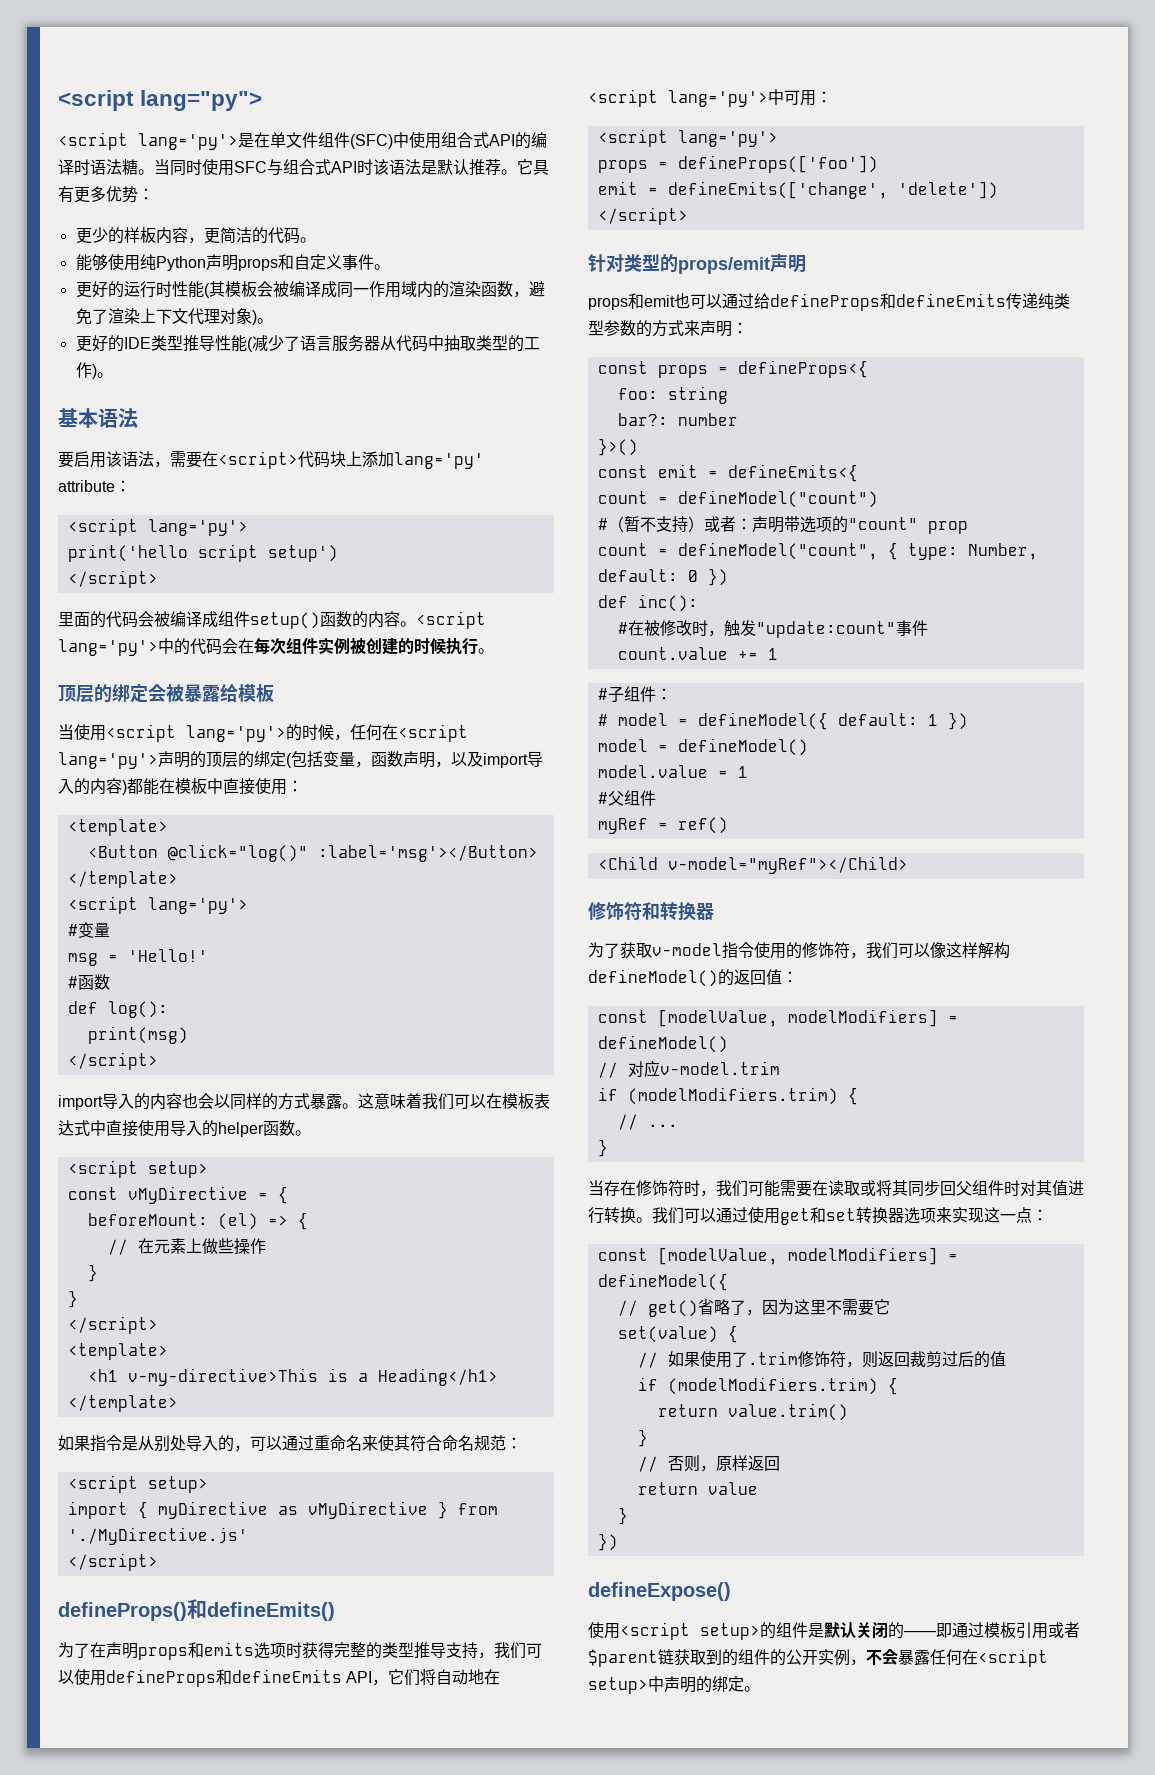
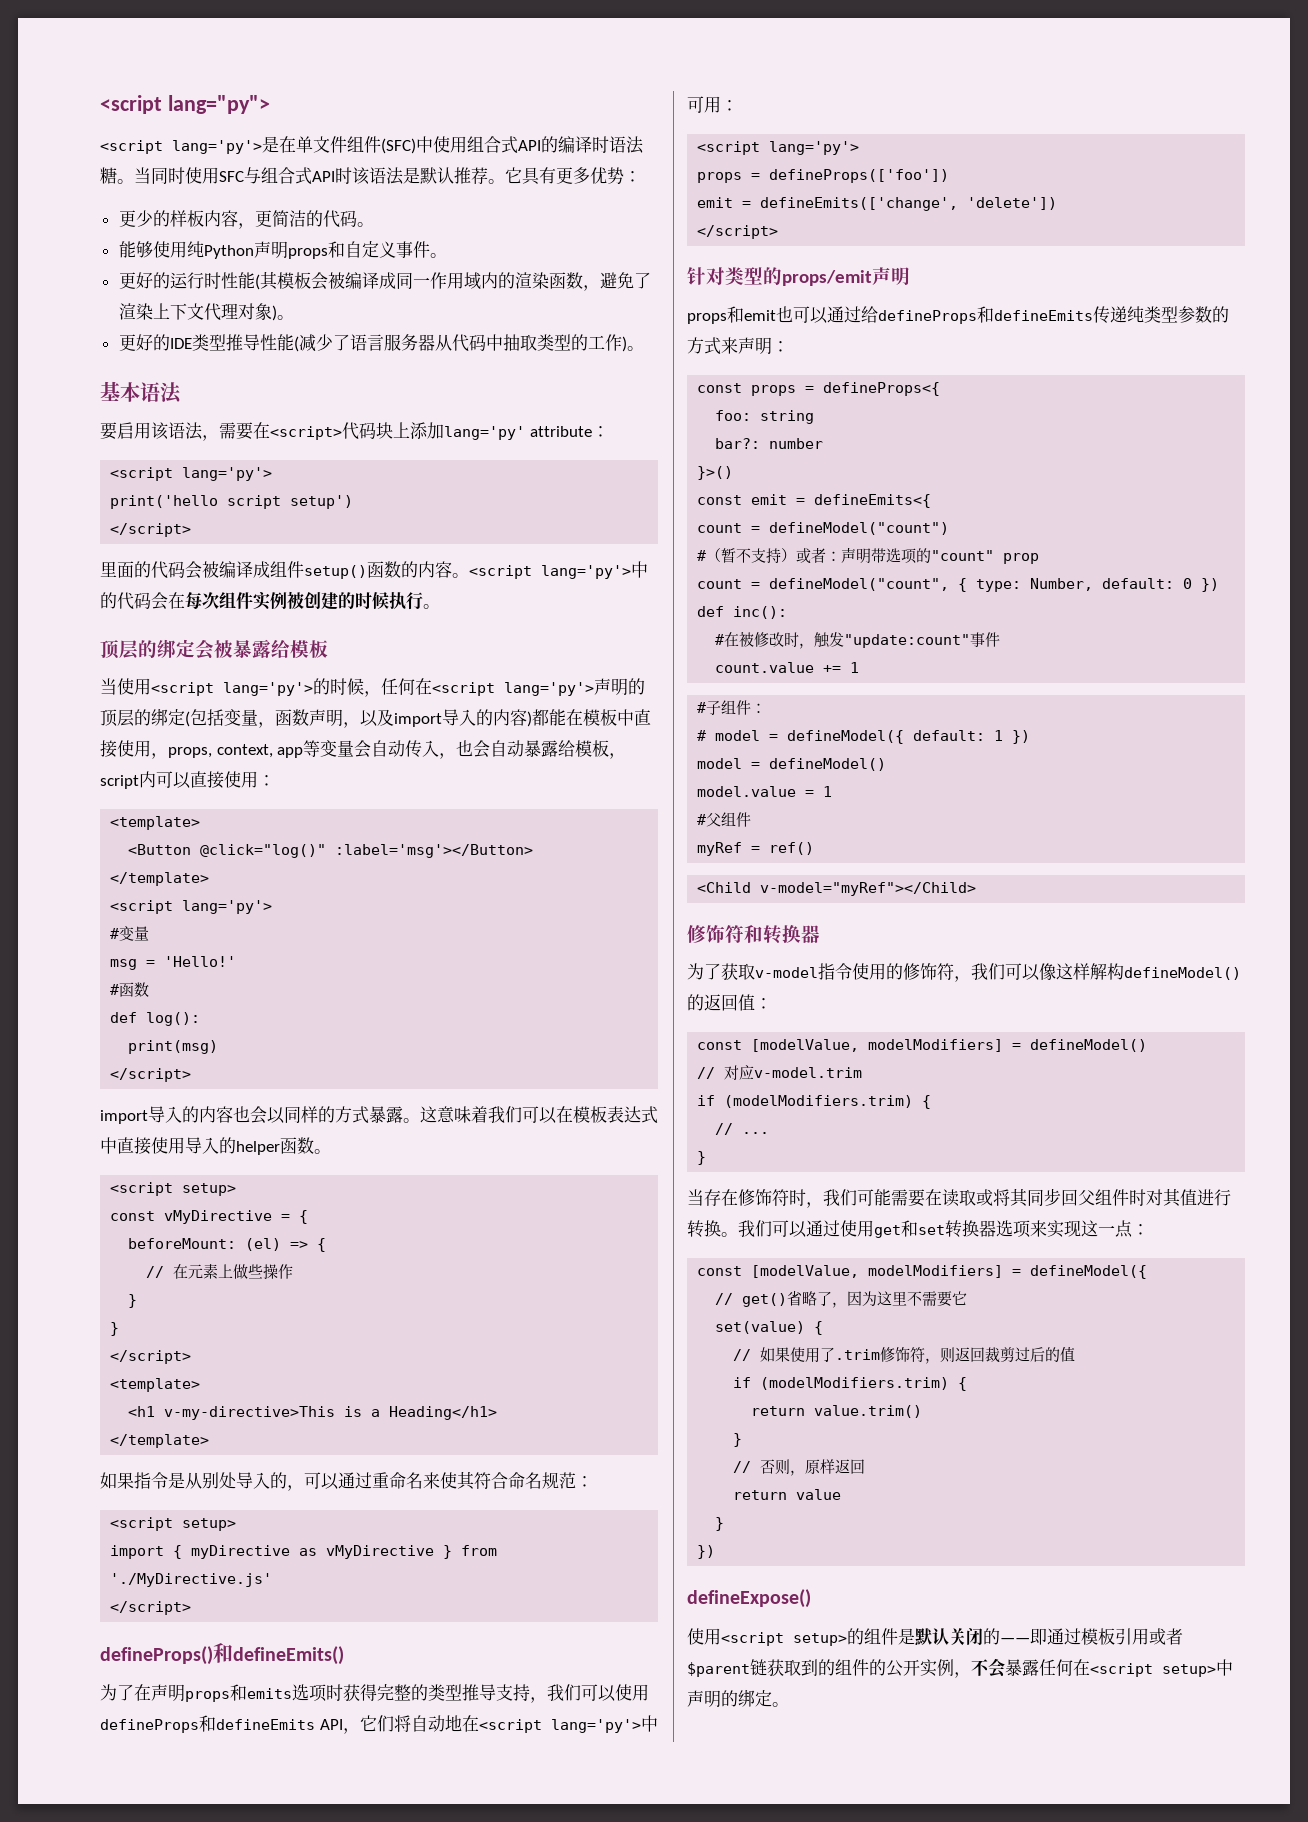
- 当使用<script lang='py'>的时候，任何在<script lang='py'>声明的顶层的绑定(包括变量，函数声明，以及import导入的内容)都能在模板中直接使用：
+ 当使用<script lang='py'>的时候，任何在<script lang='py'>声明的顶层的绑定(包括变量，函数声明，以及import导入的内容)都能在模板中直接使用，props, context, app等变量会自动传入，也会自动暴露给模板，script内可以直接使用：

